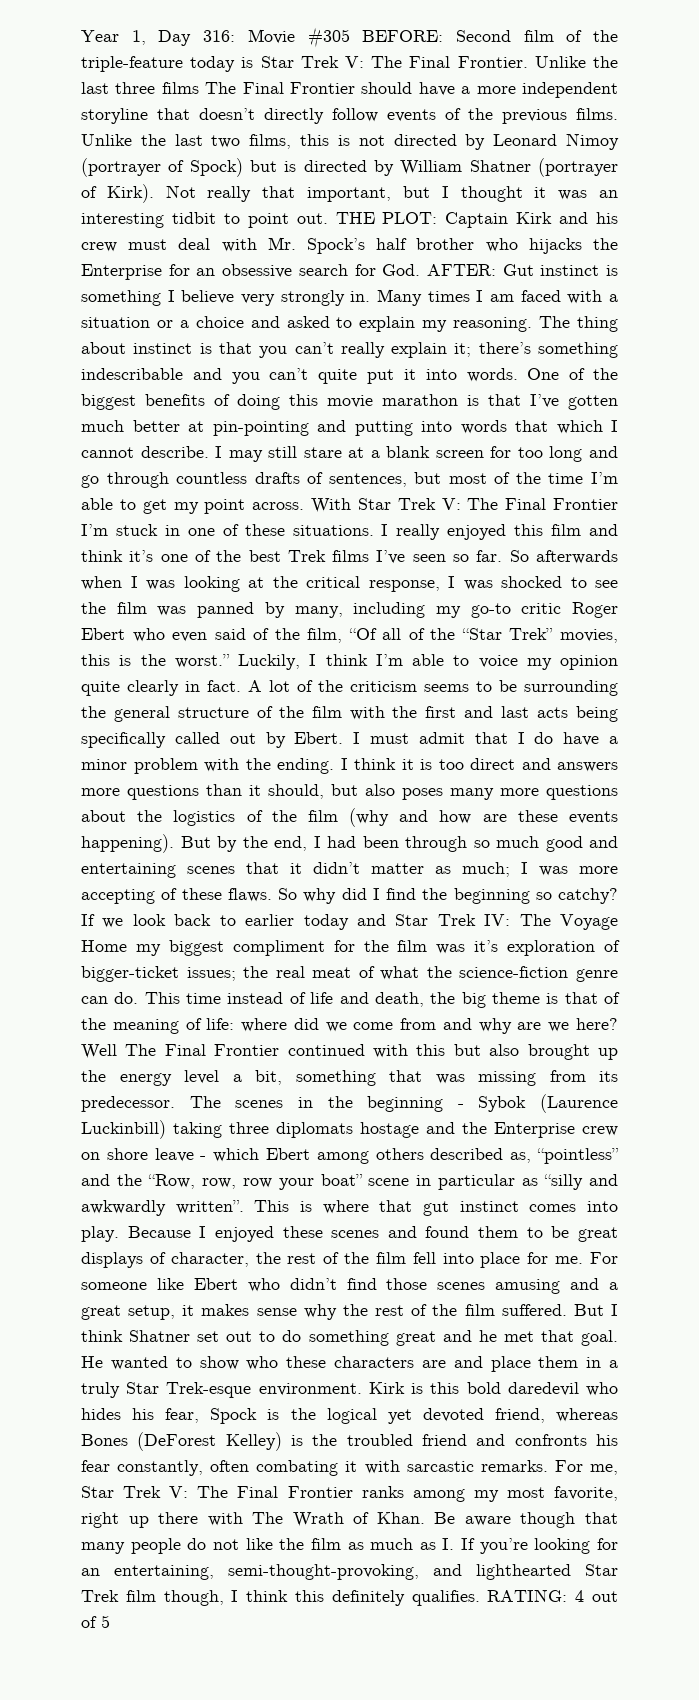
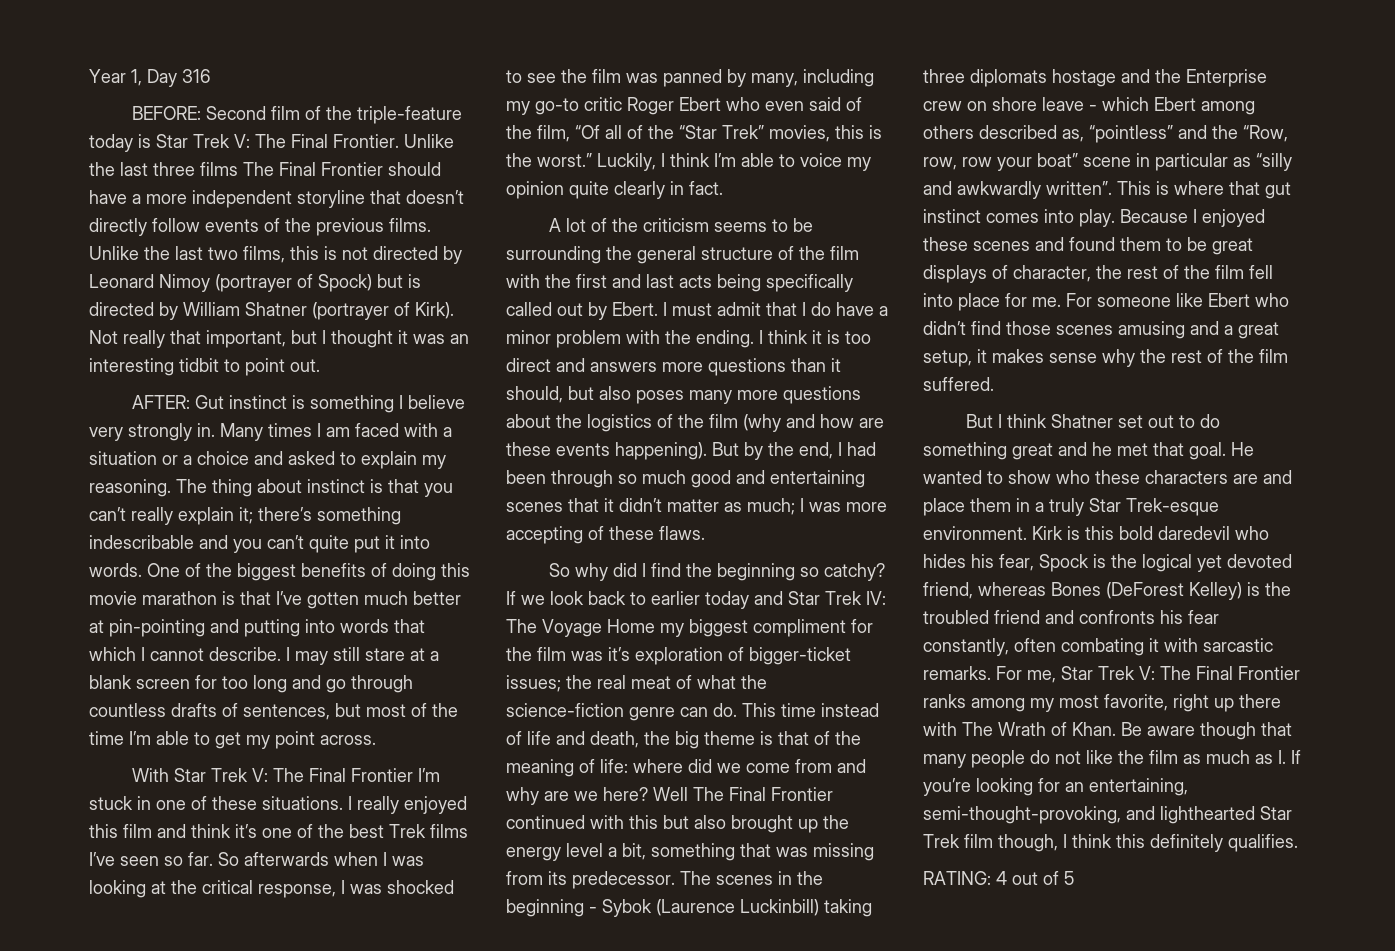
- Year 1, Day 316: Movie #305 BEFORE: Second film of the triple-feature today is Star Trek V: The Final Frontier.
+ Year 1, Day 316
+ BEFORE: Second film of the triple-feature today is Star Trek V: The Final Frontier.
- Not really that important, but I thought it was an interesting tidbit to point out. THE PLOT: Captain Kirk and his crew must deal with Mr. Spock’s half brother who hijacks the Enterprise for an obsessive search for God. AFTER: Gut instinct is something I believe very strongly in.
+ Not really that important, but I thought it was an interesting tidbit to point out.
+ AFTER: Gut instinct is something I believe very strongly in.
- I may still stare at a blank screen for too long and go through countless drafts of sentences, but most of the time I’m able to get my point across. With Star Trek V: The Final Frontier I’m stuck in one of these situations.
+ I may still stare at a blank screen for too long and go through countless drafts of sentences, but most of the time I’m able to get my point across.
+ With Star Trek V: The Final Frontier I’m stuck in one of these situations.
- Luckily, I think I’m able to voice my opinion quite clearly in fact. A lot of the criticism seems to be surrounding the general structure of the film with the first and last acts being specifically called out by Ebert.
+ Luckily, I think I’m able to voice my opinion quite clearly in fact.
+ A lot of the criticism seems to be surrounding the general structure of the film with the first and last acts being specifically called out by Ebert.
- But by the end, I had been through so much good and entertaining scenes that it didn’t matter as much; I was more accepting of these flaws. So why did I find the beginning so catchy?
+ But by the end, I had been through so much good and entertaining scenes that it didn’t matter as much; I was more accepting of these flaws.
+ So why did I find the beginning so catchy?
- For someone like Ebert who didn’t find those scenes amusing and a great setup, it makes sense why the rest of the film suffered. But I think Shatner set out to do something great and he met that goal.
+ For someone like Ebert who didn’t find those scenes amusing and a great setup, it makes sense why the rest of the film suffered.
+ But I think Shatner set out to do something great and he met that goal.
- Be aware though that many people do not like the film as much as I. If you’re looking for an entertaining, semi-thought-provoking, and lighthearted Star Trek film though, I think this definitely qualifies. RATING: 4 out of 5
+ Be aware though that many people do not like the film as much as I. If you’re looking for an entertaining, semi-thought-provoking, and lighthearted Star Trek film though, I think this definitely qualifies.
+ RATING: 4 out of 5

